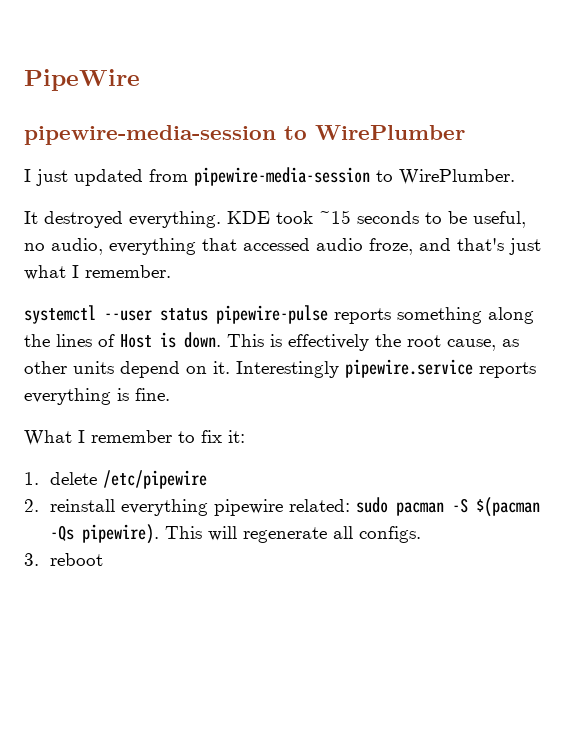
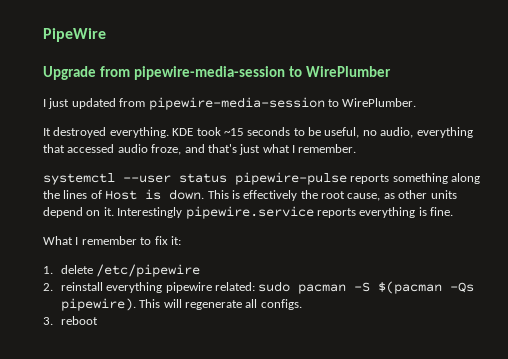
- pipewire-media-session to WirePlumber
+ Upgrade from pipewire-media-session to WirePlumber

